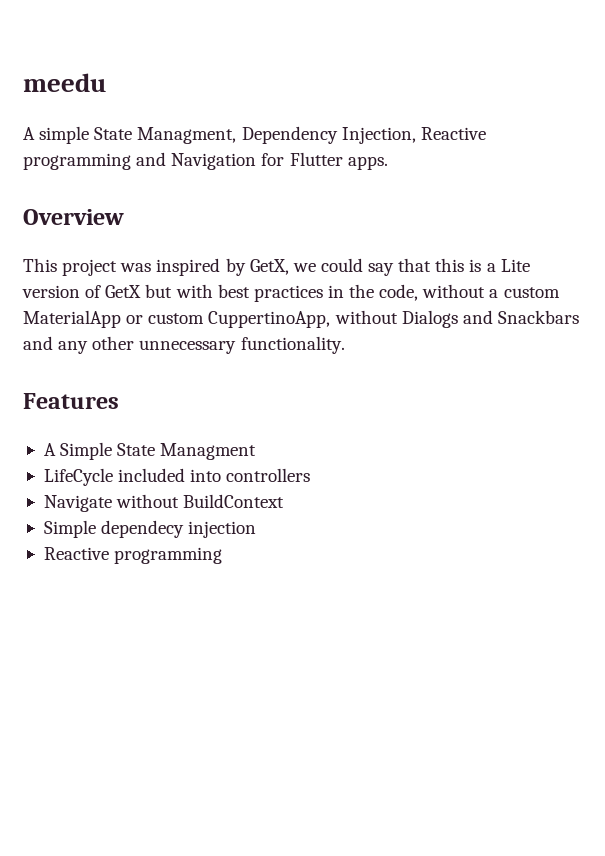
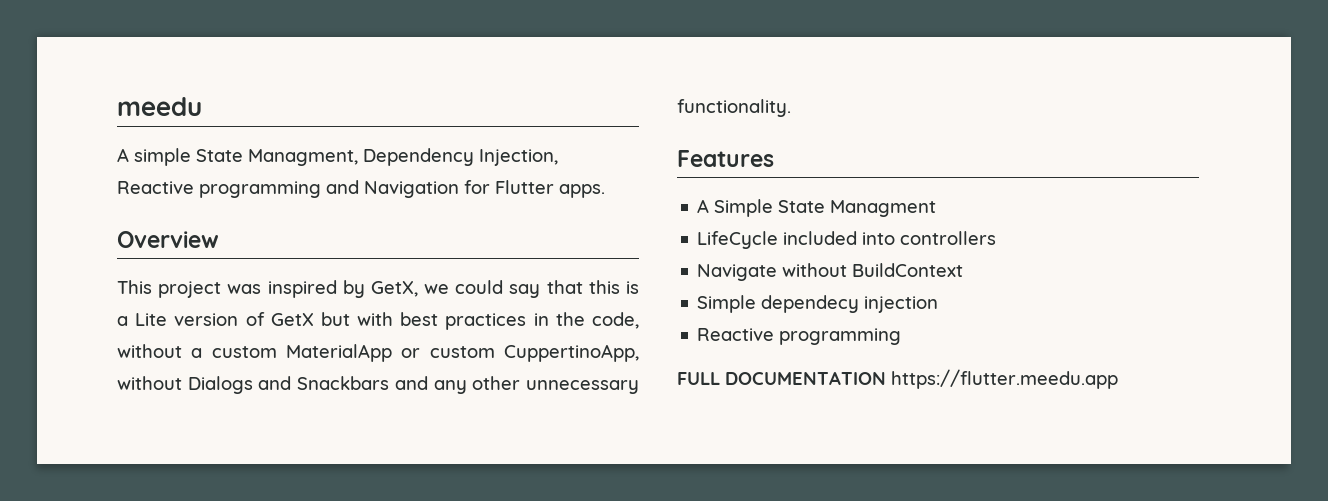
+ FULL DOCUMENTATION https://flutter.meedu.app

